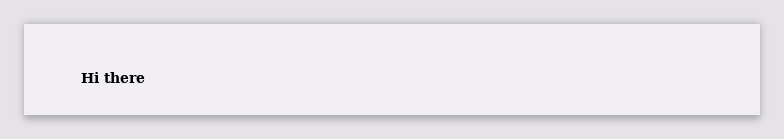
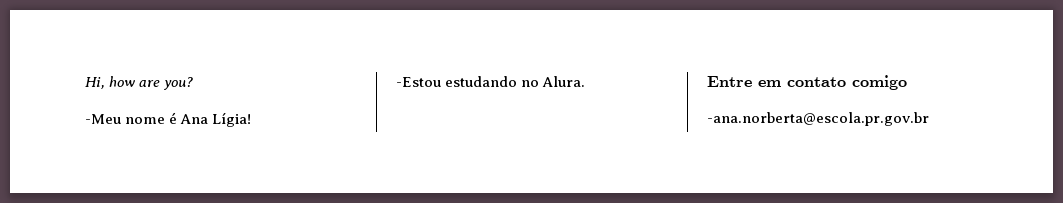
- Hi there
+ Hi, how are you?
+ -Meu nome é Ana Lígia!
+ -Estou estudando no Alura.
+ Entre em contato comigo
+ -ana.norberta@escola.pr.gov.br

